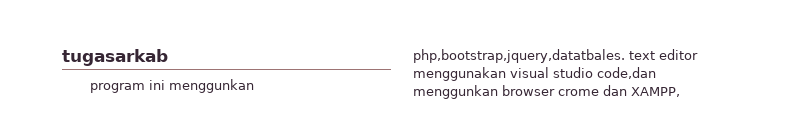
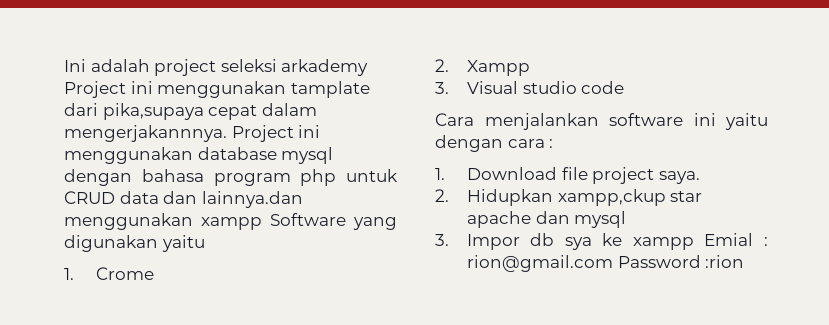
- tugasarkab
- program ini menggunkan php,bootstrap,jquery,datatbales. text editor menggunakan visual studio code,dan menggunkan browser crome dan XAMPP,
+ Ini adalah project seleksi arkademy Project ini menggunakan tamplate dari pika,supaya cepat dalam mengerjakannnya. Project ini menggunakan database mysql dengan bahasa program php untuk CRUD data dan lainnya.dan menggunakan xampp Software yang digunakan yaitu
+ 1. Crome
+ 2. Xampp
+ 3. Visual studio code
+ Cara menjalankan software ini yaitu dengan cara :
+ 1. Download file project saya.
+ 2. Hidupkan xampp,ckup star apache dan mysql
+ 3. Impor db sya ke xampp Emial : rion@gmail.com Password :rion

